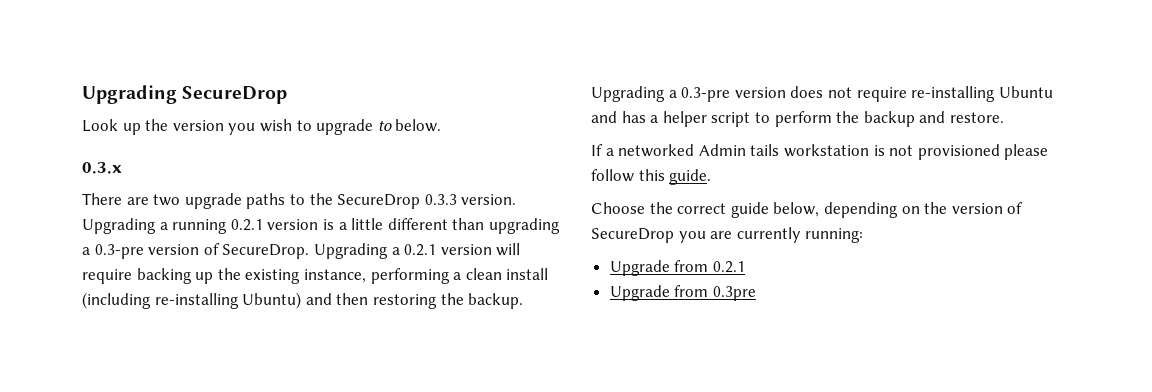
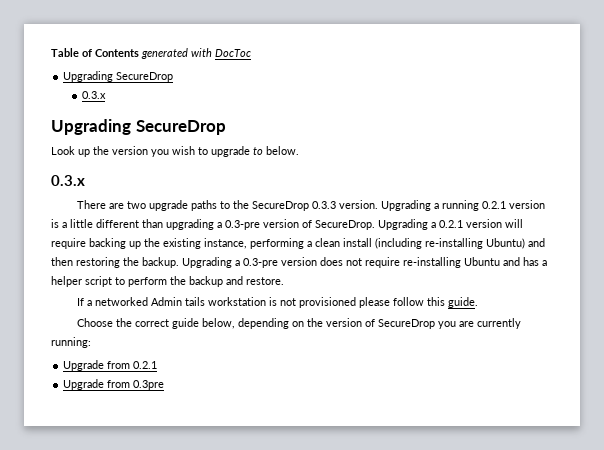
+ Table of Contents generated with DocToc
+ Upgrading SecureDrop
+ 0.3.x

